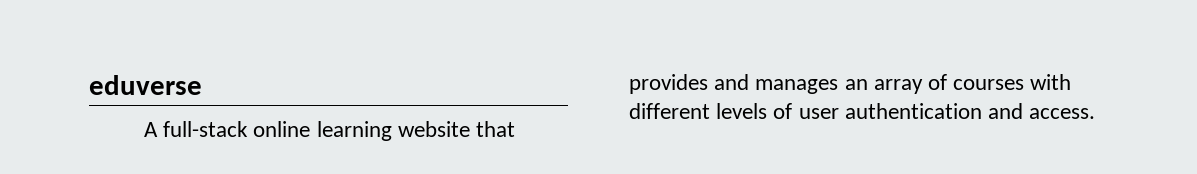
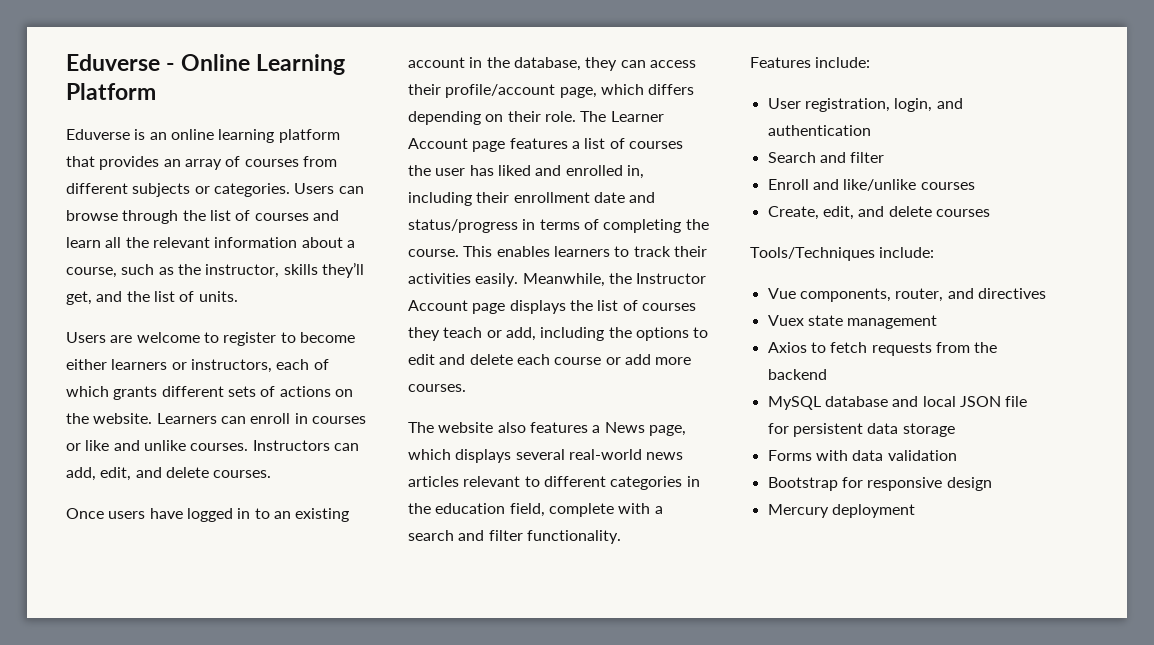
- eduverse
- A full-stack online learning website that provides and manages an array of courses with different levels of user authentication and access.
+ Eduverse - Online Learning Platform
+ Eduverse is an online learning platform that provides an array of courses from different subjects or categories. Users can browse through the list of courses and learn all the relevant information about a course, such as the instructor, skills they’ll get, and the list of units.
+ Users are welcome to register to become either learners or instructors, each of which grants different sets of actions on the website. Learners can enroll in courses or like and unlike courses. Instructors can add, edit, and delete courses.
+ Once users have logged in to an existing account in the database, they can access their profile/account page, which differs depending on their role. The Learner Account page features a list of courses the user has liked and enrolled in, including their enrollment date and status/progress in terms of completing the course. This enables learners to track their activities easily. Meanwhile, the Instructor Account page displays the list of courses they teach or add, including the options to edit and delete each course or add more courses.
+ The website also features a News page, which displays several real-world news articles relevant to different categories in the education field, complete with a search and filter functionality.
+ Features include:
+ User registration, login, and authentication
+ Search and filter
+ Enroll and like/unlike courses
+ Create, edit, and delete courses
+ Tools/Techniques include:
+ Vue components, router, and directives
+ Vuex state management
+ Axios to fetch requests from the backend
+ MySQL database and local JSON file for persistent data storage
+ Forms with data validation
+ Bootstrap for responsive design
+ Mercury deployment

